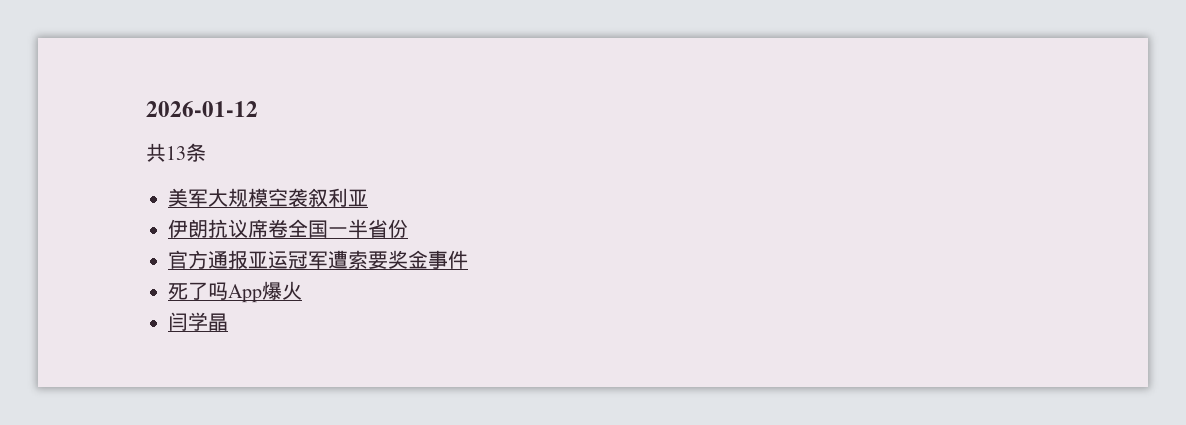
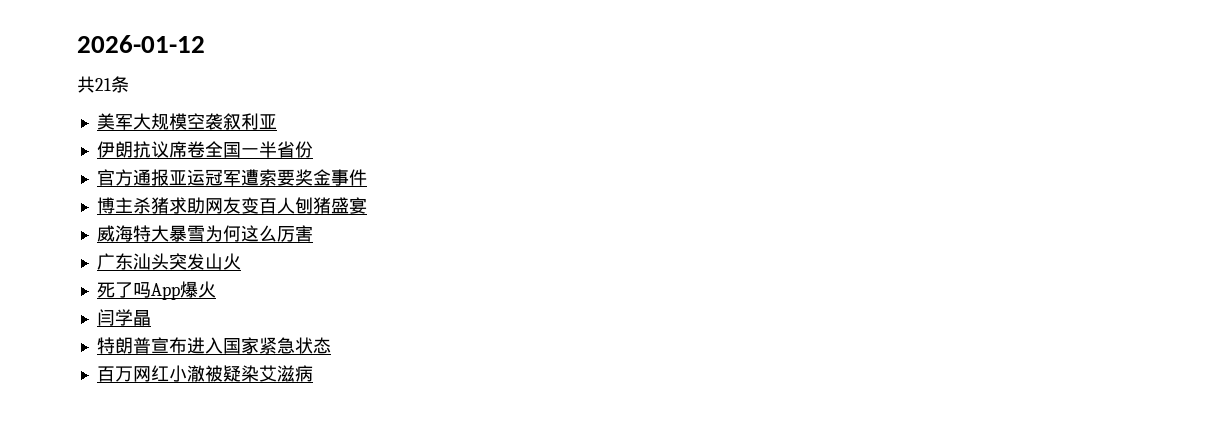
- 共13条
+ 共21条
+ 博主杀猪求助网友变百人刨猪盛宴
+ 威海特大暴雪为何这么厉害
+ 广东汕头突发山火
+ 特朗普宣布进入国家紧急状态
+ 百万网红小澈被疑染艾滋病

